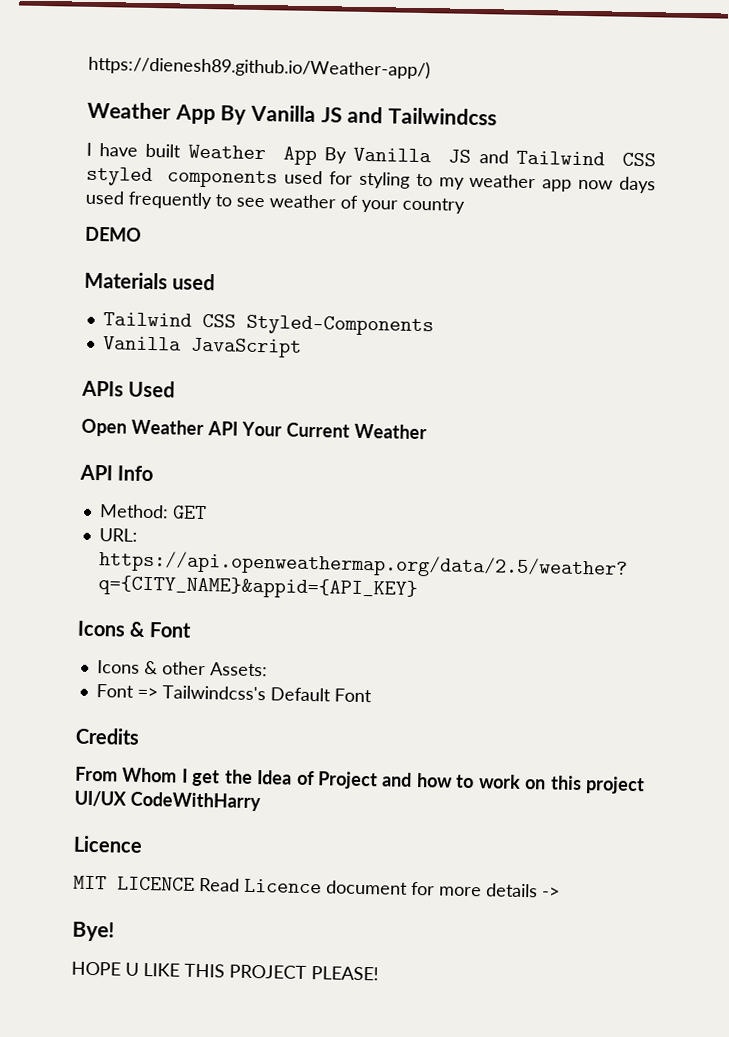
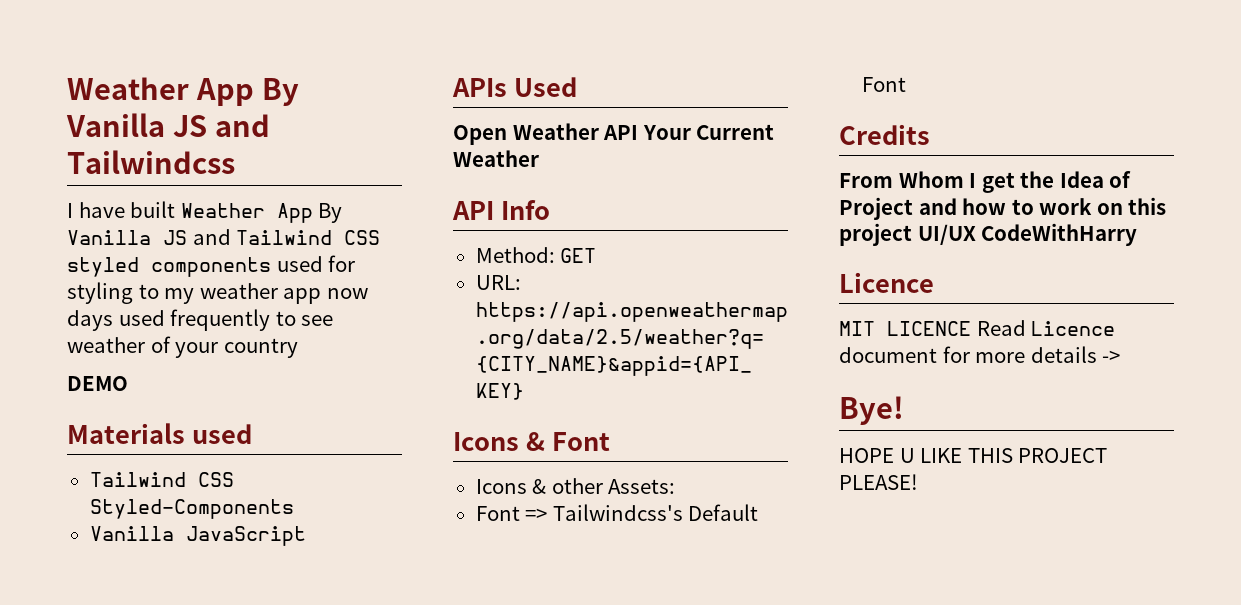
- https://dienesh89.github.io/Weather-app/)

